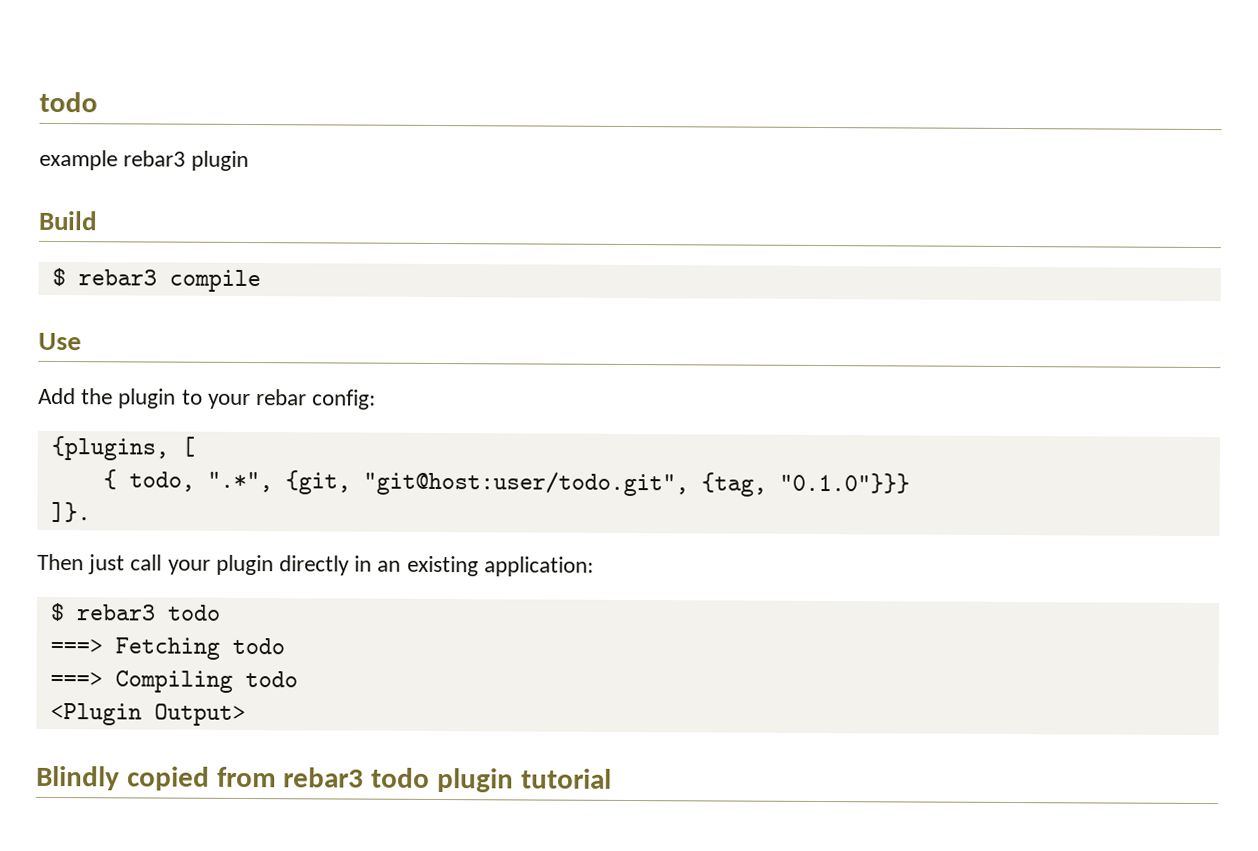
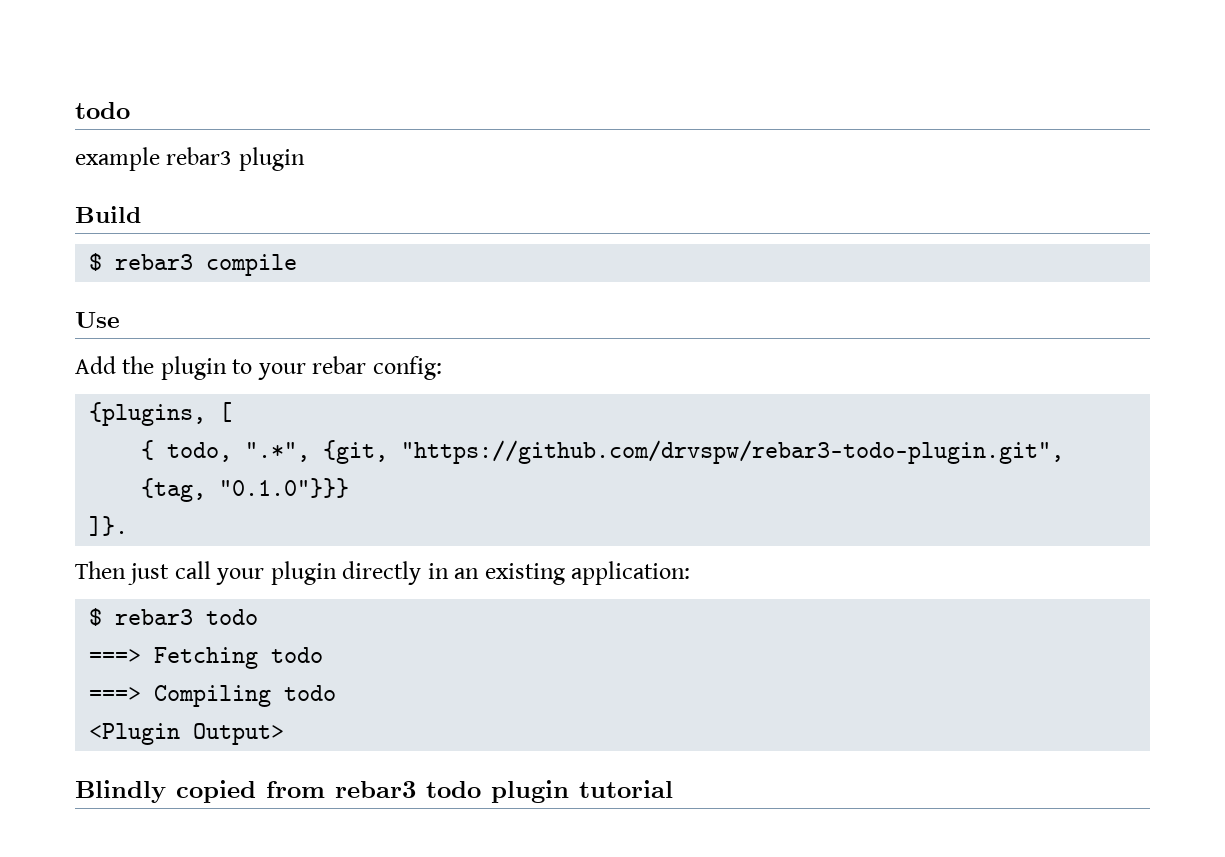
- { todo, ".*", {git, "git@host:user/todo.git", {tag, "0.1.0"}}}
+ { todo, ".*", {git, "https://github.com/drvspw/rebar3-todo-plugin.git", {tag, "0.1.0"}}}

